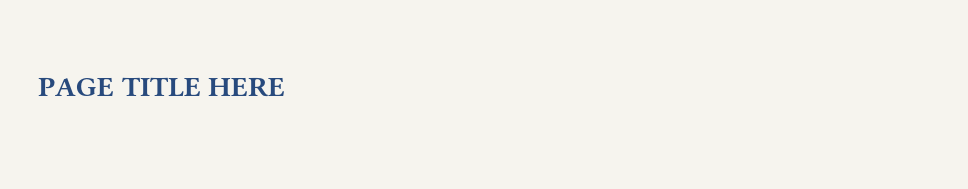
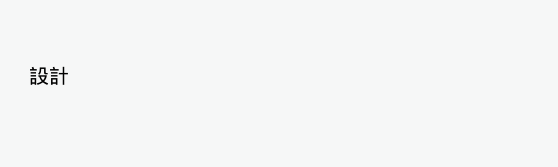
- PAGE TITLE HERE
+ 設計

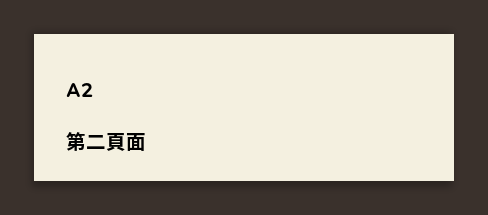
- 設計
+ A2
+ 第二頁面

